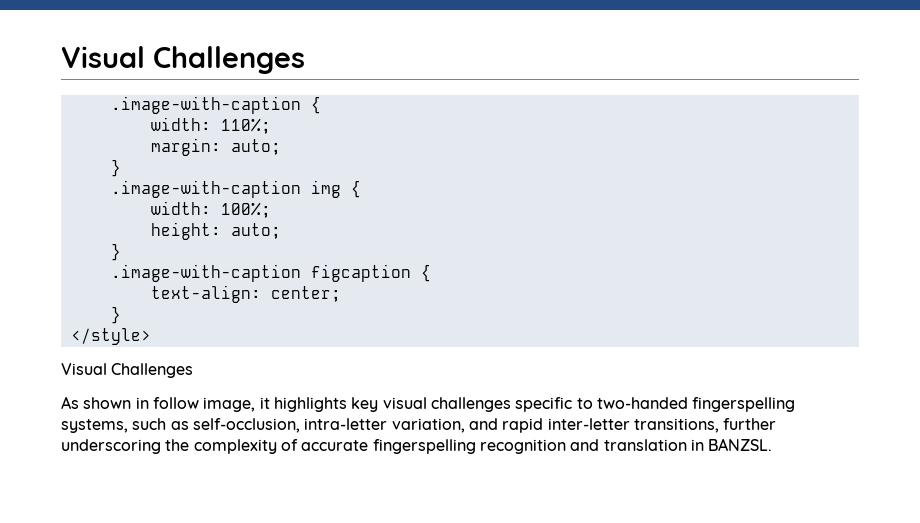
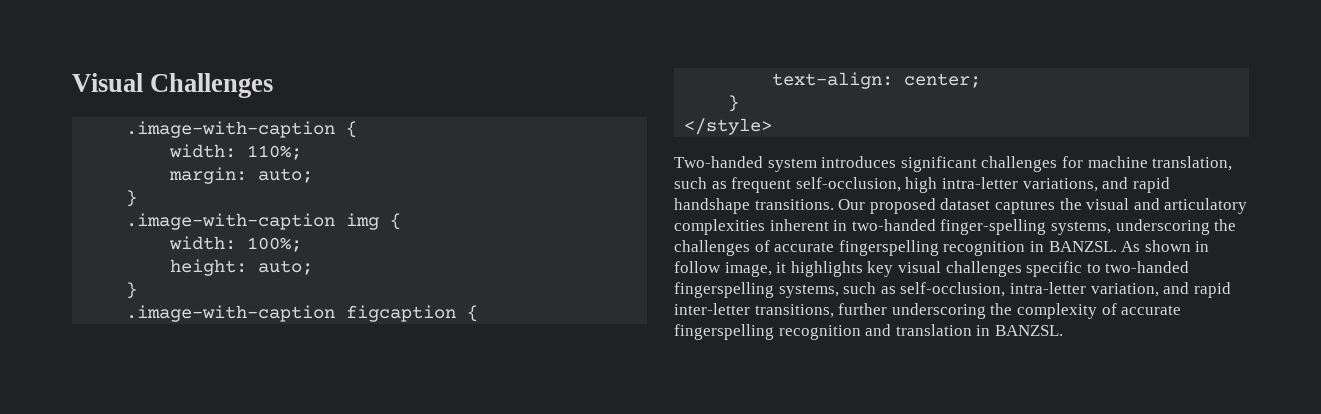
  </style>
- Visual Challenges
- As shown in follow image, it highlights key visual challenges specific to two-handed fingerspelling systems, such as self-occlusion, intra-letter variation, and rapid inter-letter transitions, further underscoring the complexity of accurate fingerspelling recognition and translation in BANZSL.
+ Two-handed system introduces significant challenges for machine translation, such as frequent self-occlusion, high intra-letter variations, and rapid handshape transitions. Our proposed dataset captures the visual and articulatory complexities inherent in two-handed finger-spelling systems, underscoring the challenges of accurate fingerspelling recognition in BANZSL. As shown in follow image, it highlights key visual challenges specific to two-handed fingerspelling systems, such as self-occlusion, intra-letter variation, and rapid inter-letter transitions, further underscoring the complexity of accurate fingerspelling recognition and translation in BANZSL.

